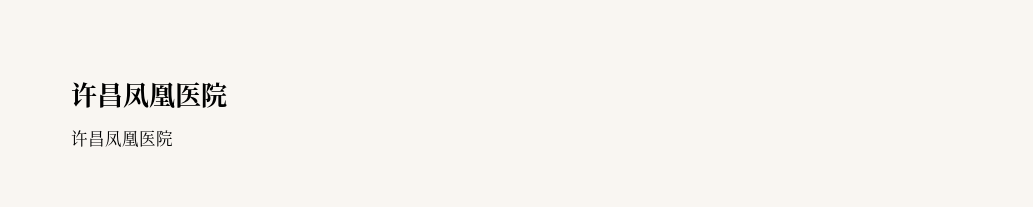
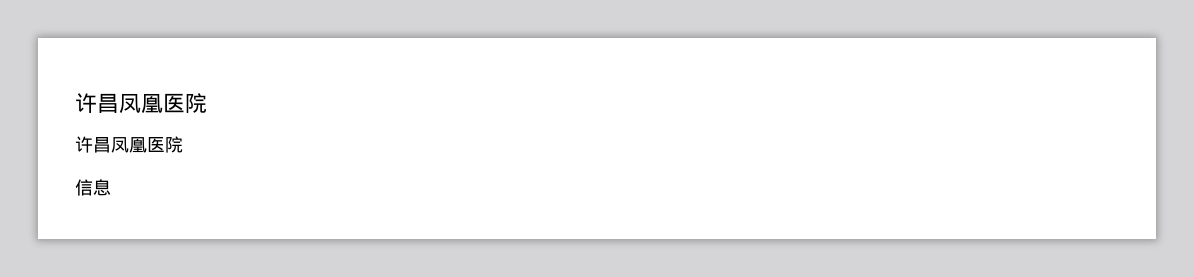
+ 信息

